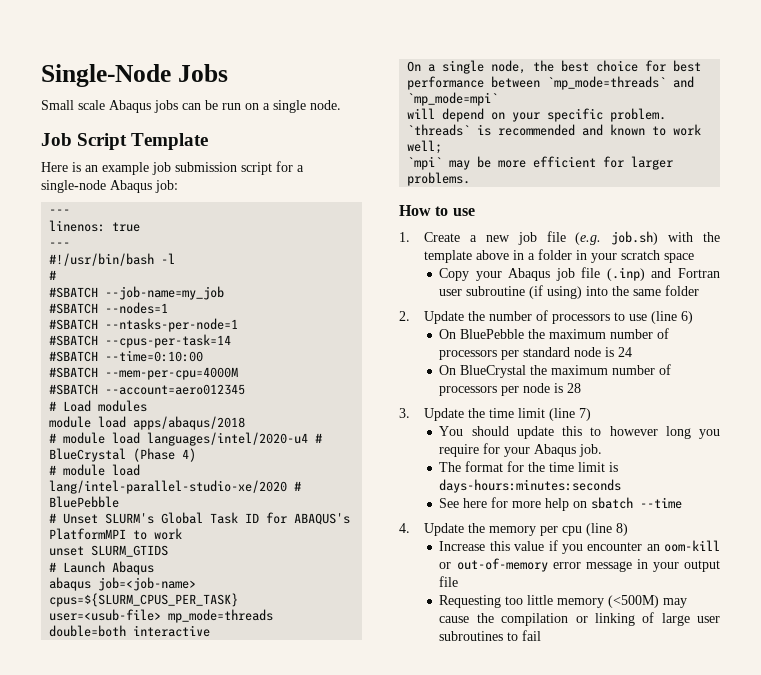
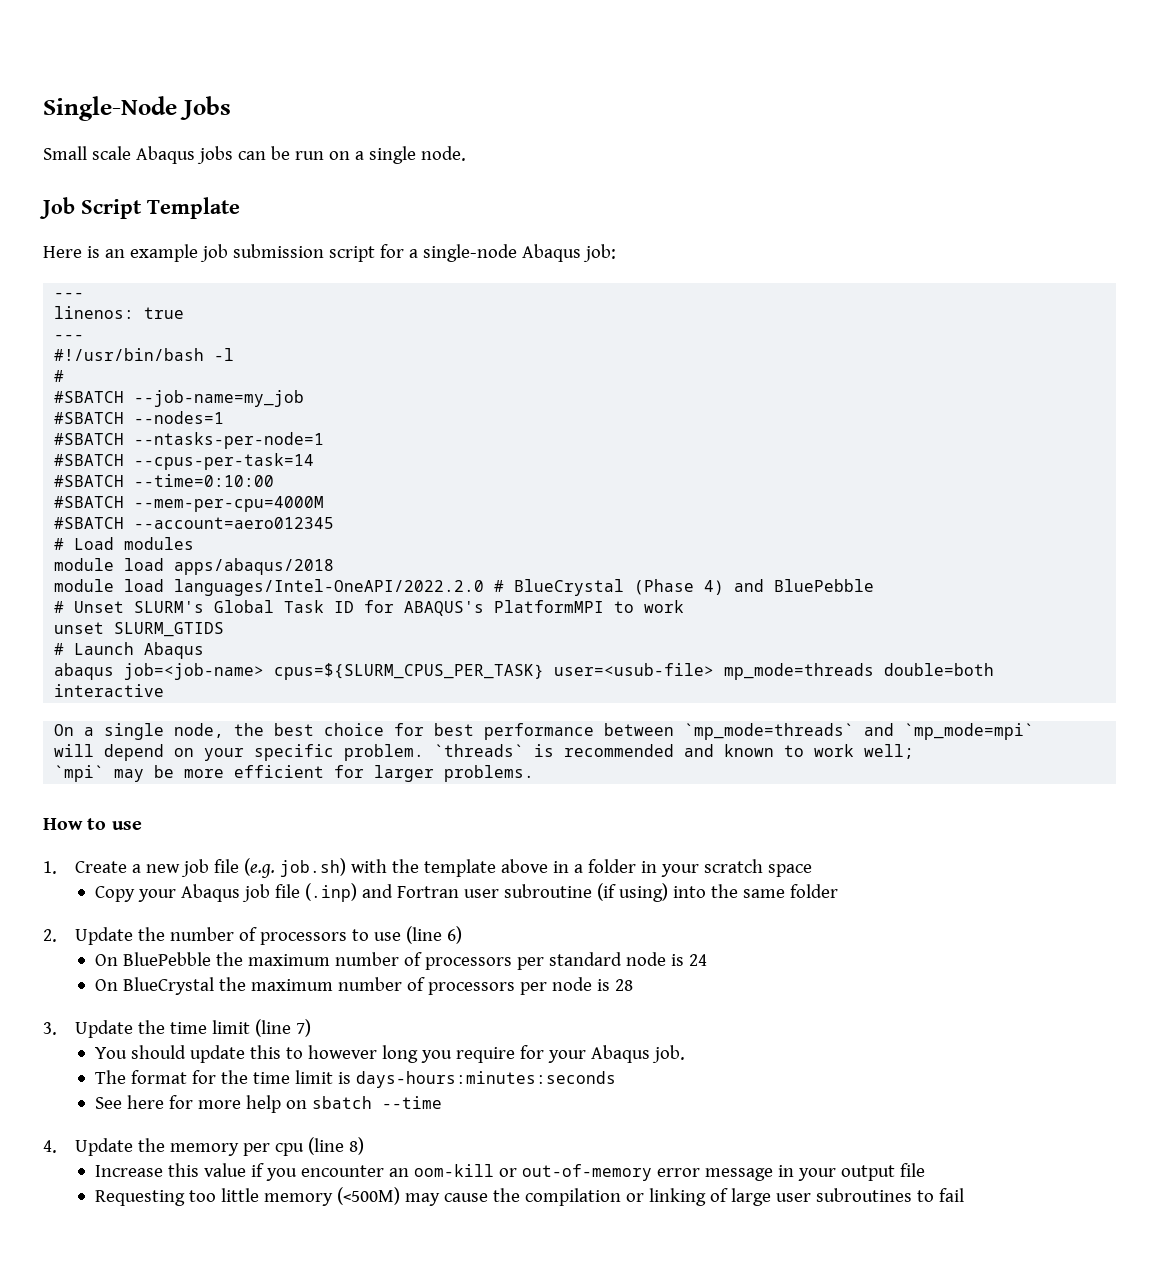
- # module load languages/intel/2020-u4 # BlueCrystal (Phase 4)
- # module load lang/intel-parallel-studio-xe/2020 # BluePebble
+ module load languages/Intel-OneAPI/2022.2.0 # BlueCrystal (Phase 4) and BluePebble

